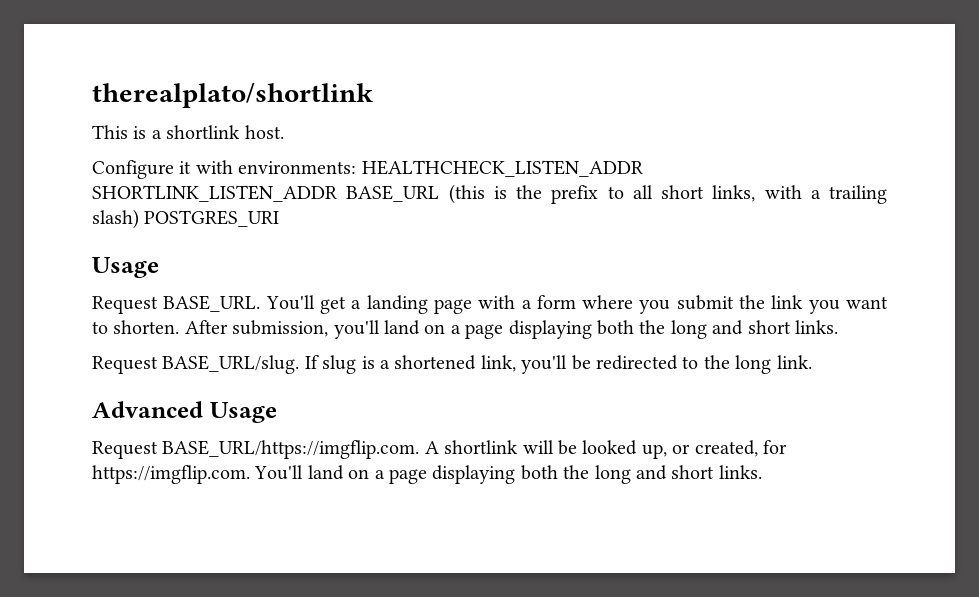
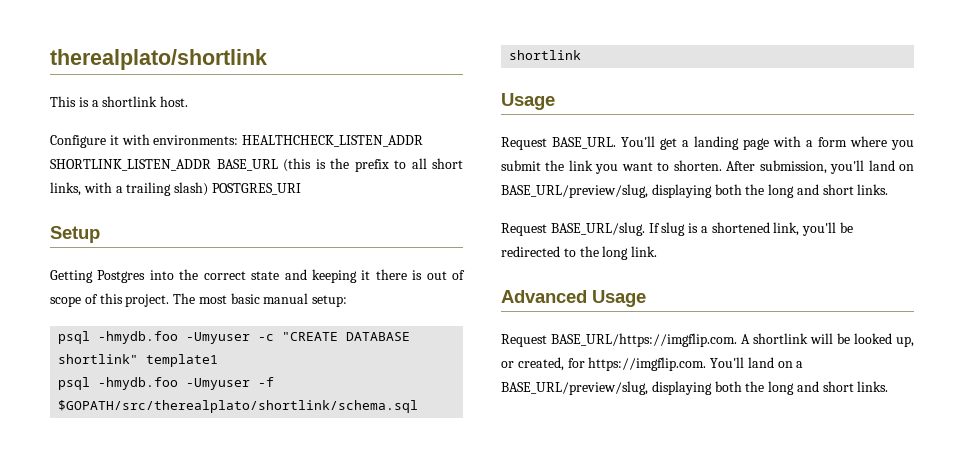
+ Setup
+ Getting Postgres into the correct state and keeping it there is out of scope of this project. The most basic manual setup:
+ psql -hmydb.foo -Umyuser -c "CREATE DATABASE shortlink" template1
+ psql -hmydb.foo -Umyuser -f $GOPATH/src/therealplato/shortlink/schema.sql shortlink
- After submission, you'll land on a page displaying both the long and short links.
+ After submission, you'll land on BASE_URL/preview/slug, displaying both the long and short links.
- Request BASE_URL/https://imgflip.com. A shortlink will be looked up, or created, for https://imgflip.com. You'll land on a page displaying both the long and short links.
+ Request BASE_URL/https://imgflip.com. A shortlink will be looked up, or created, for https://imgflip.com. You'll land on a BASE_URL/preview/slug, displaying both the long and short links.

